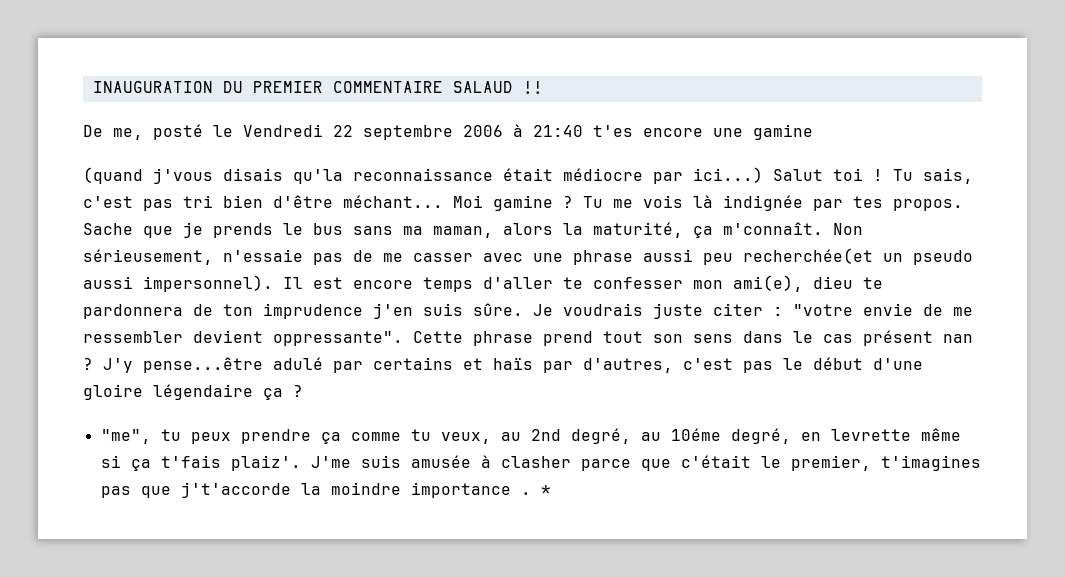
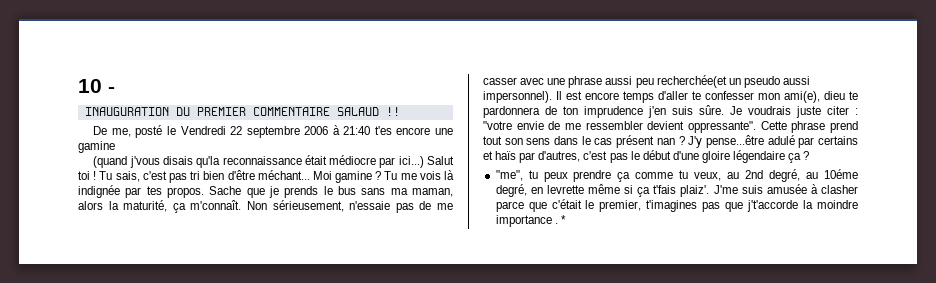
+ 10 -

